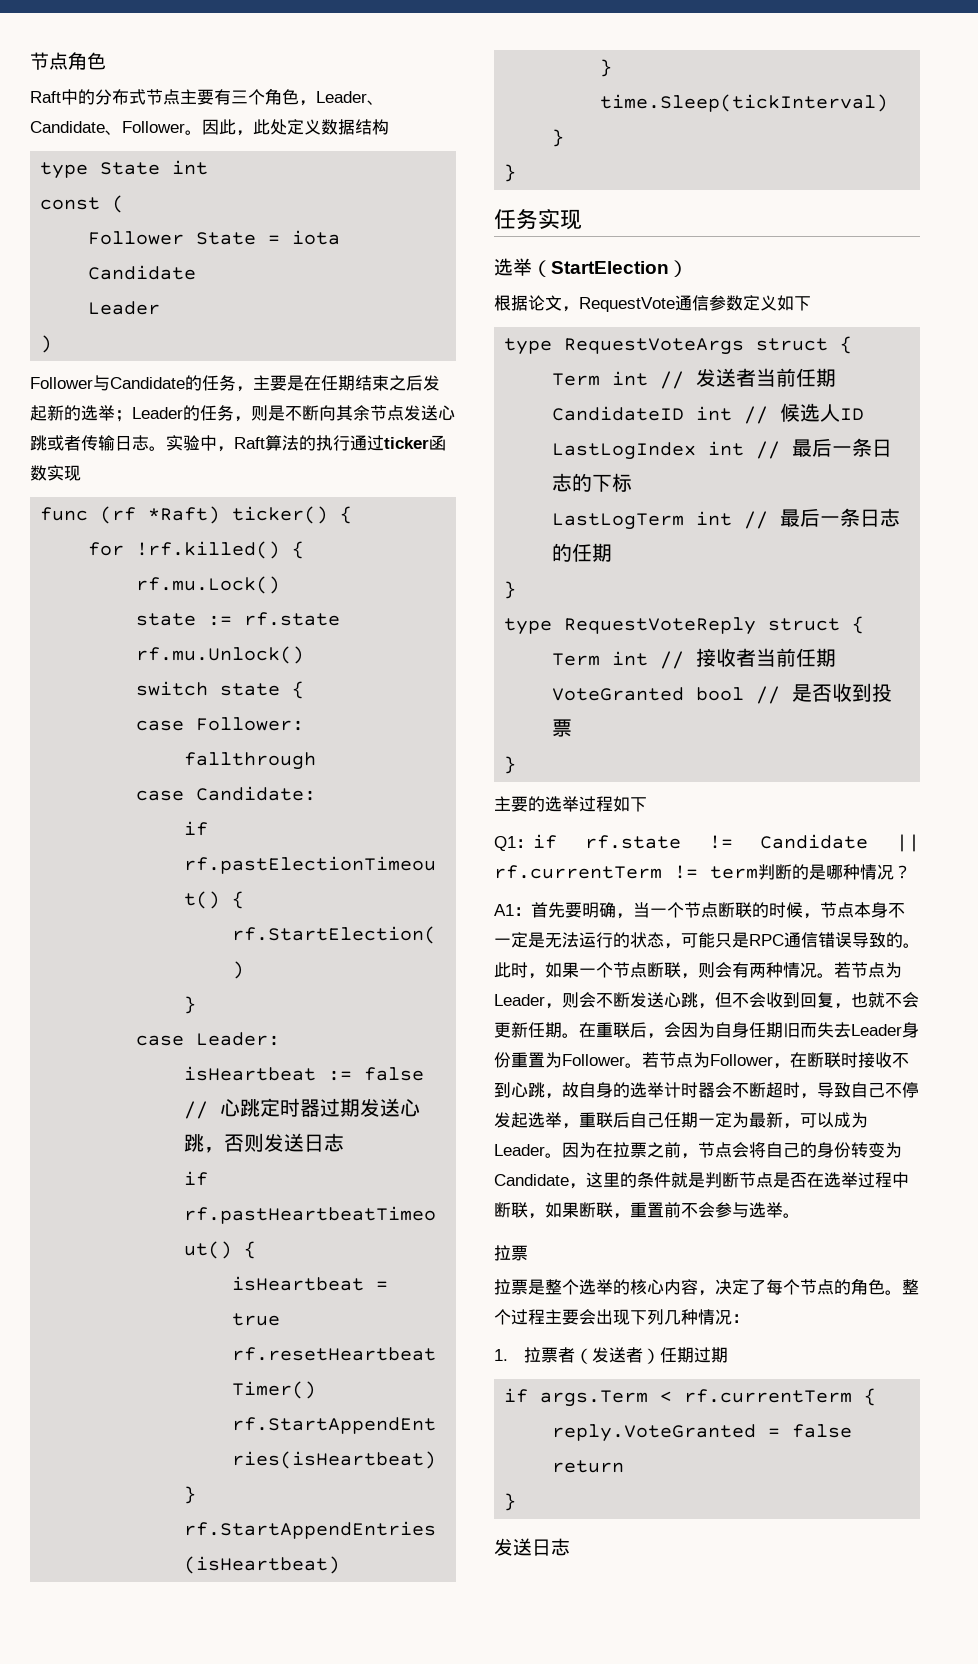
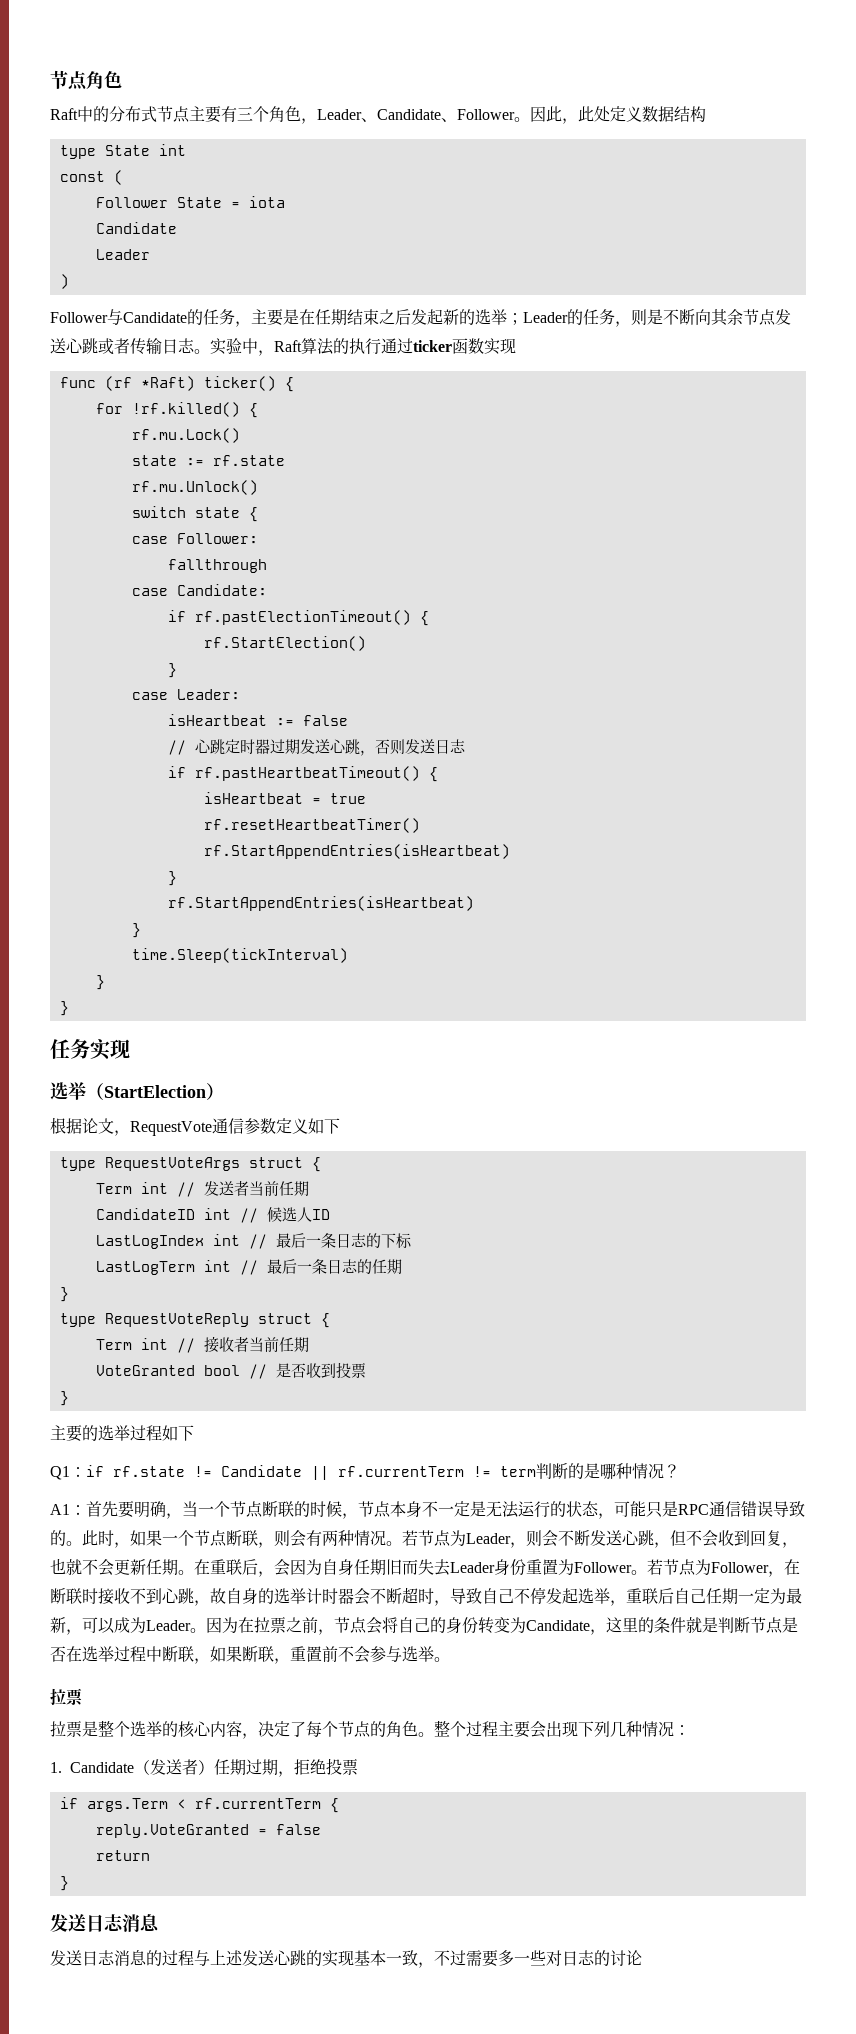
- 1.拉票者（发送者）任期过期
+ 1. Candidate（发送者）任期过期，拒绝投票
  return
  }
- 发送日志
+ 发送日志消息
+ 发送日志消息的过程与上述发送心跳的实现基本一致，不过需要多一些对日志的讨论

